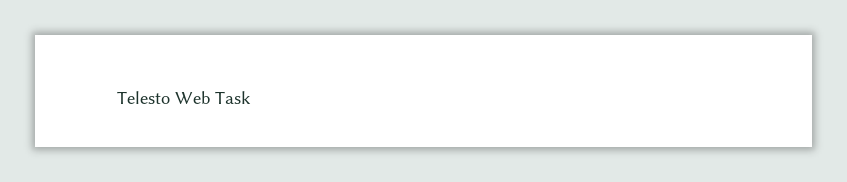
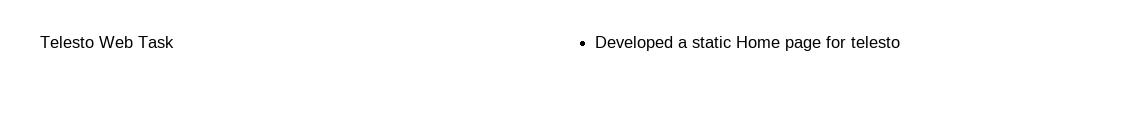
+ Developed a static Home page for telesto

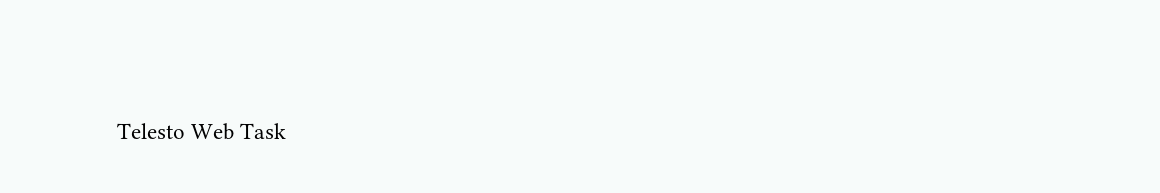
- Developed a static Home page for telesto

